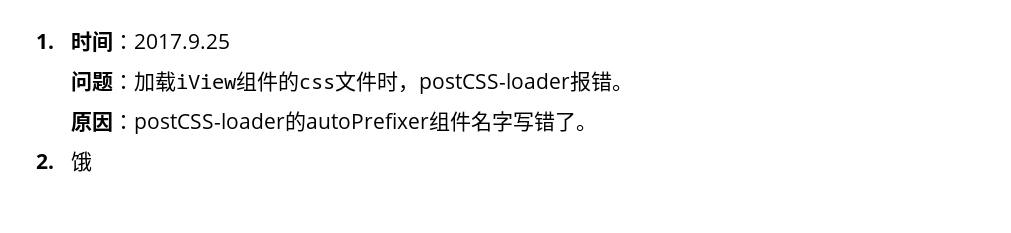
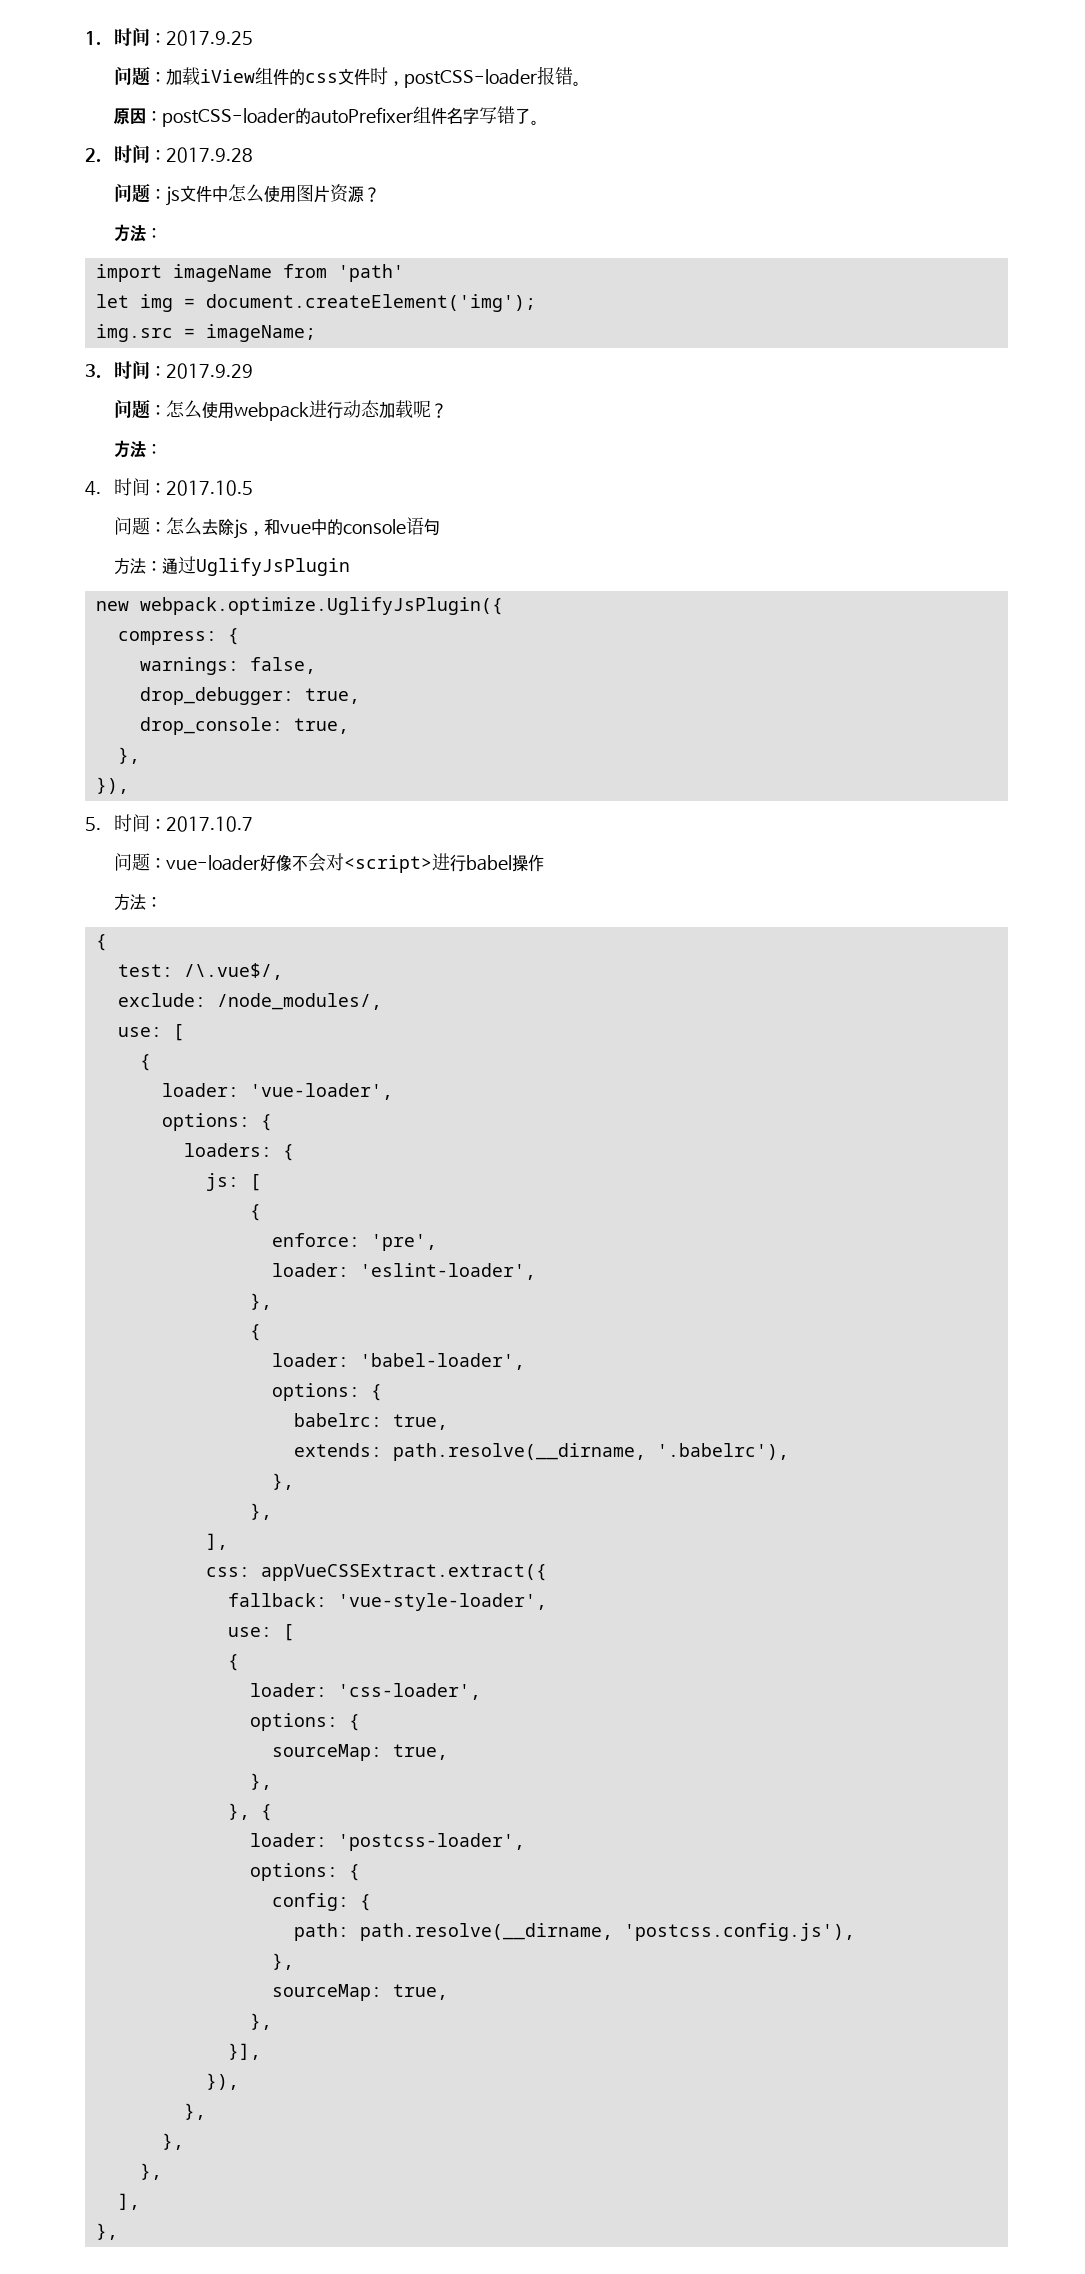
- 2.饿
+ 2.时间：2017.9.28
+ 问题：js文件中怎么使用图片资源？
+ 方法：
+ import imageName from 'path'
+ let img = document.createElement('img');
+ img.src = imageName;
+ 3.时间：2017.9.29
+ 问题：怎么使用webpack进行动态加载呢？
+ 方法：
+ 4.时间：2017.10.5
+ 问题：怎么去除js，和vue中的console语句
+ 方法：通过UglifyJsPlugin
+ new webpack.optimize.UglifyJsPlugin({
+ compress: {
+ warnings: false,
+ drop_debugger: true,
+ drop_console: true,
+ },
+ }),
+ 5.时间：2017.10.7
+ 问题：vue-loader好像不会对<script>进行babel操作
+ 方法：
+ {
+ test: /\.vue$/,
+ exclude: /node_modules/,
+ use: [
+ {
+ loader: 'vue-loader',
+ options: {
+ loaders: {
+ js: [
+ {
+ enforce: 'pre',
+ loader: 'eslint-loader',
+ },
+ {
+ loader: 'babel-loader',
+ options: {
+ babelrc: true,
+ extends: path.resolve(__dirname, '.babelrc'),
+ },
+ },
+ ],
+ css: appVueCSSExtract.extract({
+ fallback: 'vue-style-loader',
+ use: [
+ {
+ loader: 'css-loader',
+ options: {
+ sourceMap: true,
+ },
+ }, {
+ loader: 'postcss-loader',
+ options: {
+ config: {
+ path: path.resolve(__dirname, 'postcss.config.js'),
+ },
+ sourceMap: true,
+ },
+ }],
+ }),
+ },
+ },
+ },
+ ],
+ },

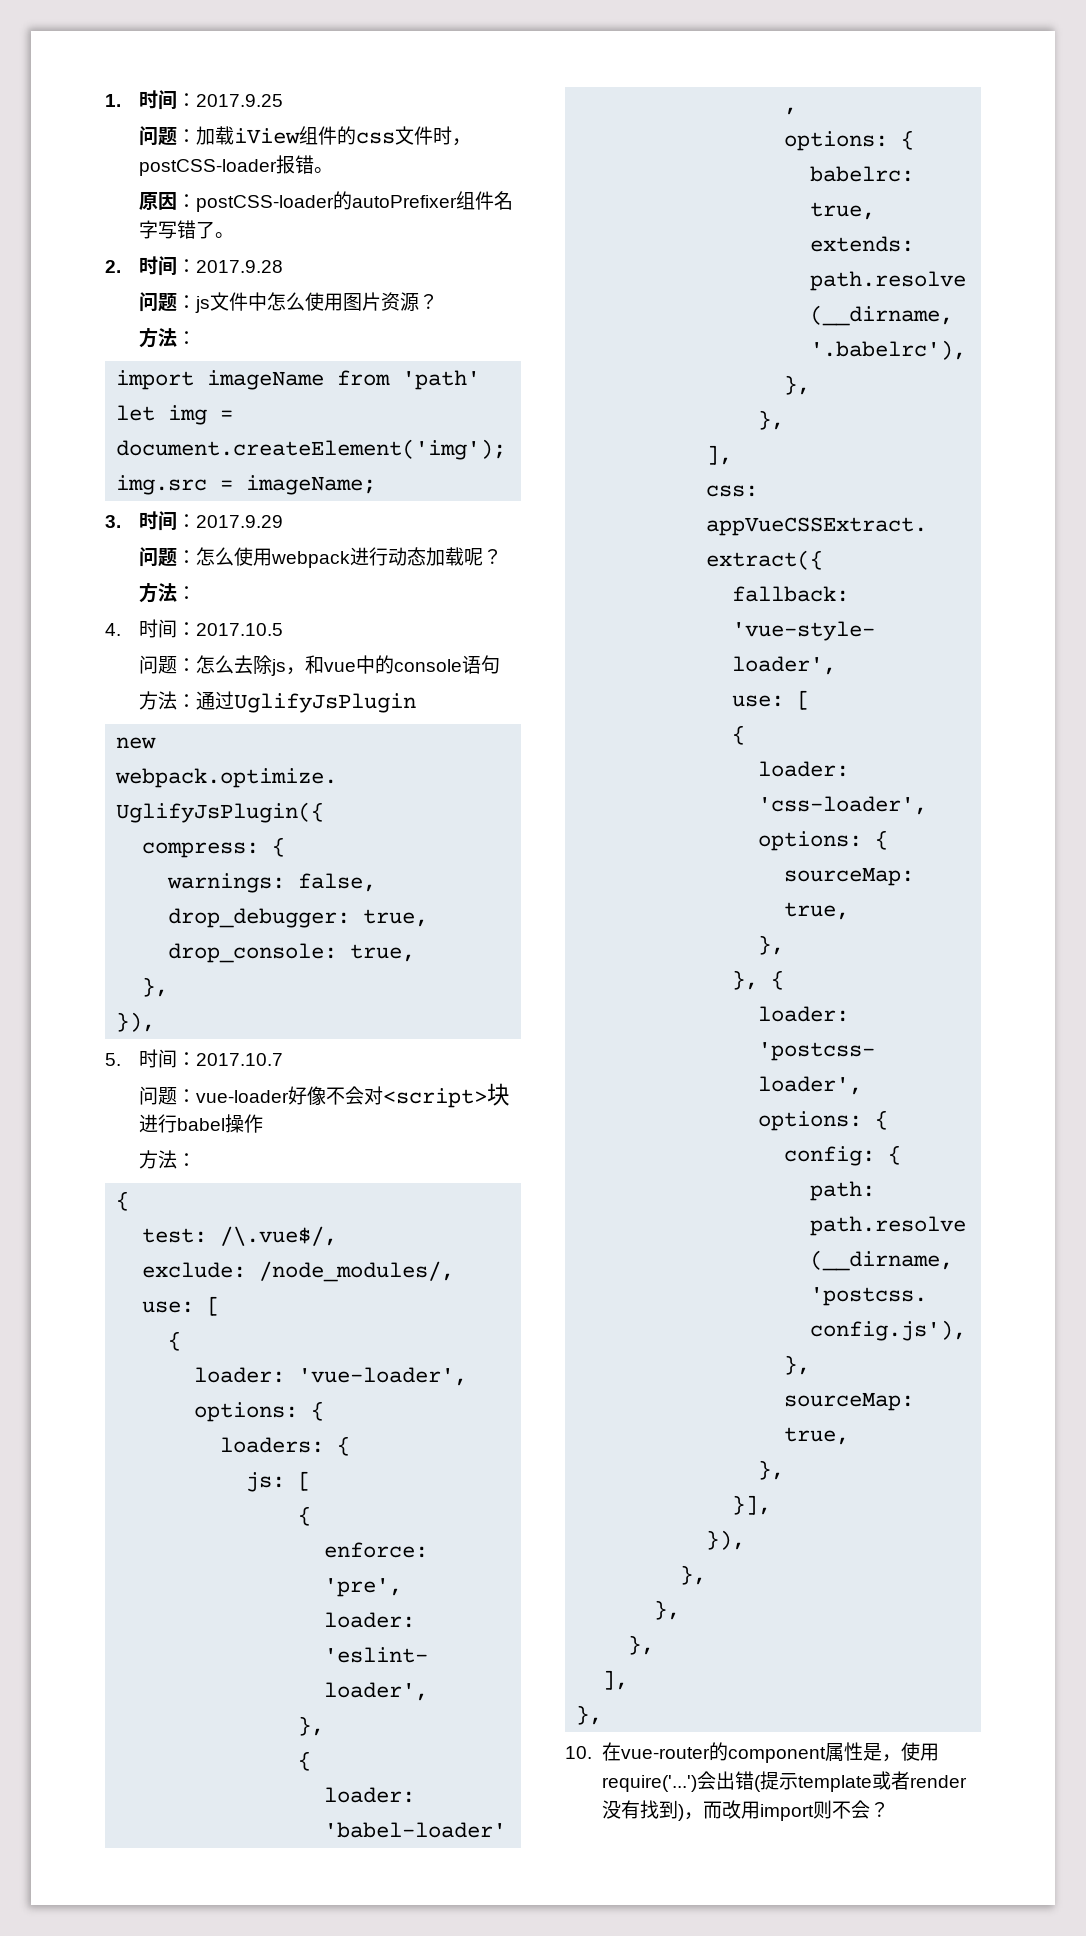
- 问题：vue-loader好像不会对<script>进行babel操作
+ 问题：vue-loader好像不会对<script>块进行babel操作
+ 10.在vue-router的component属性是，使用require('...')会出错(提示template或者render没有找到)，而改用import则不会？

